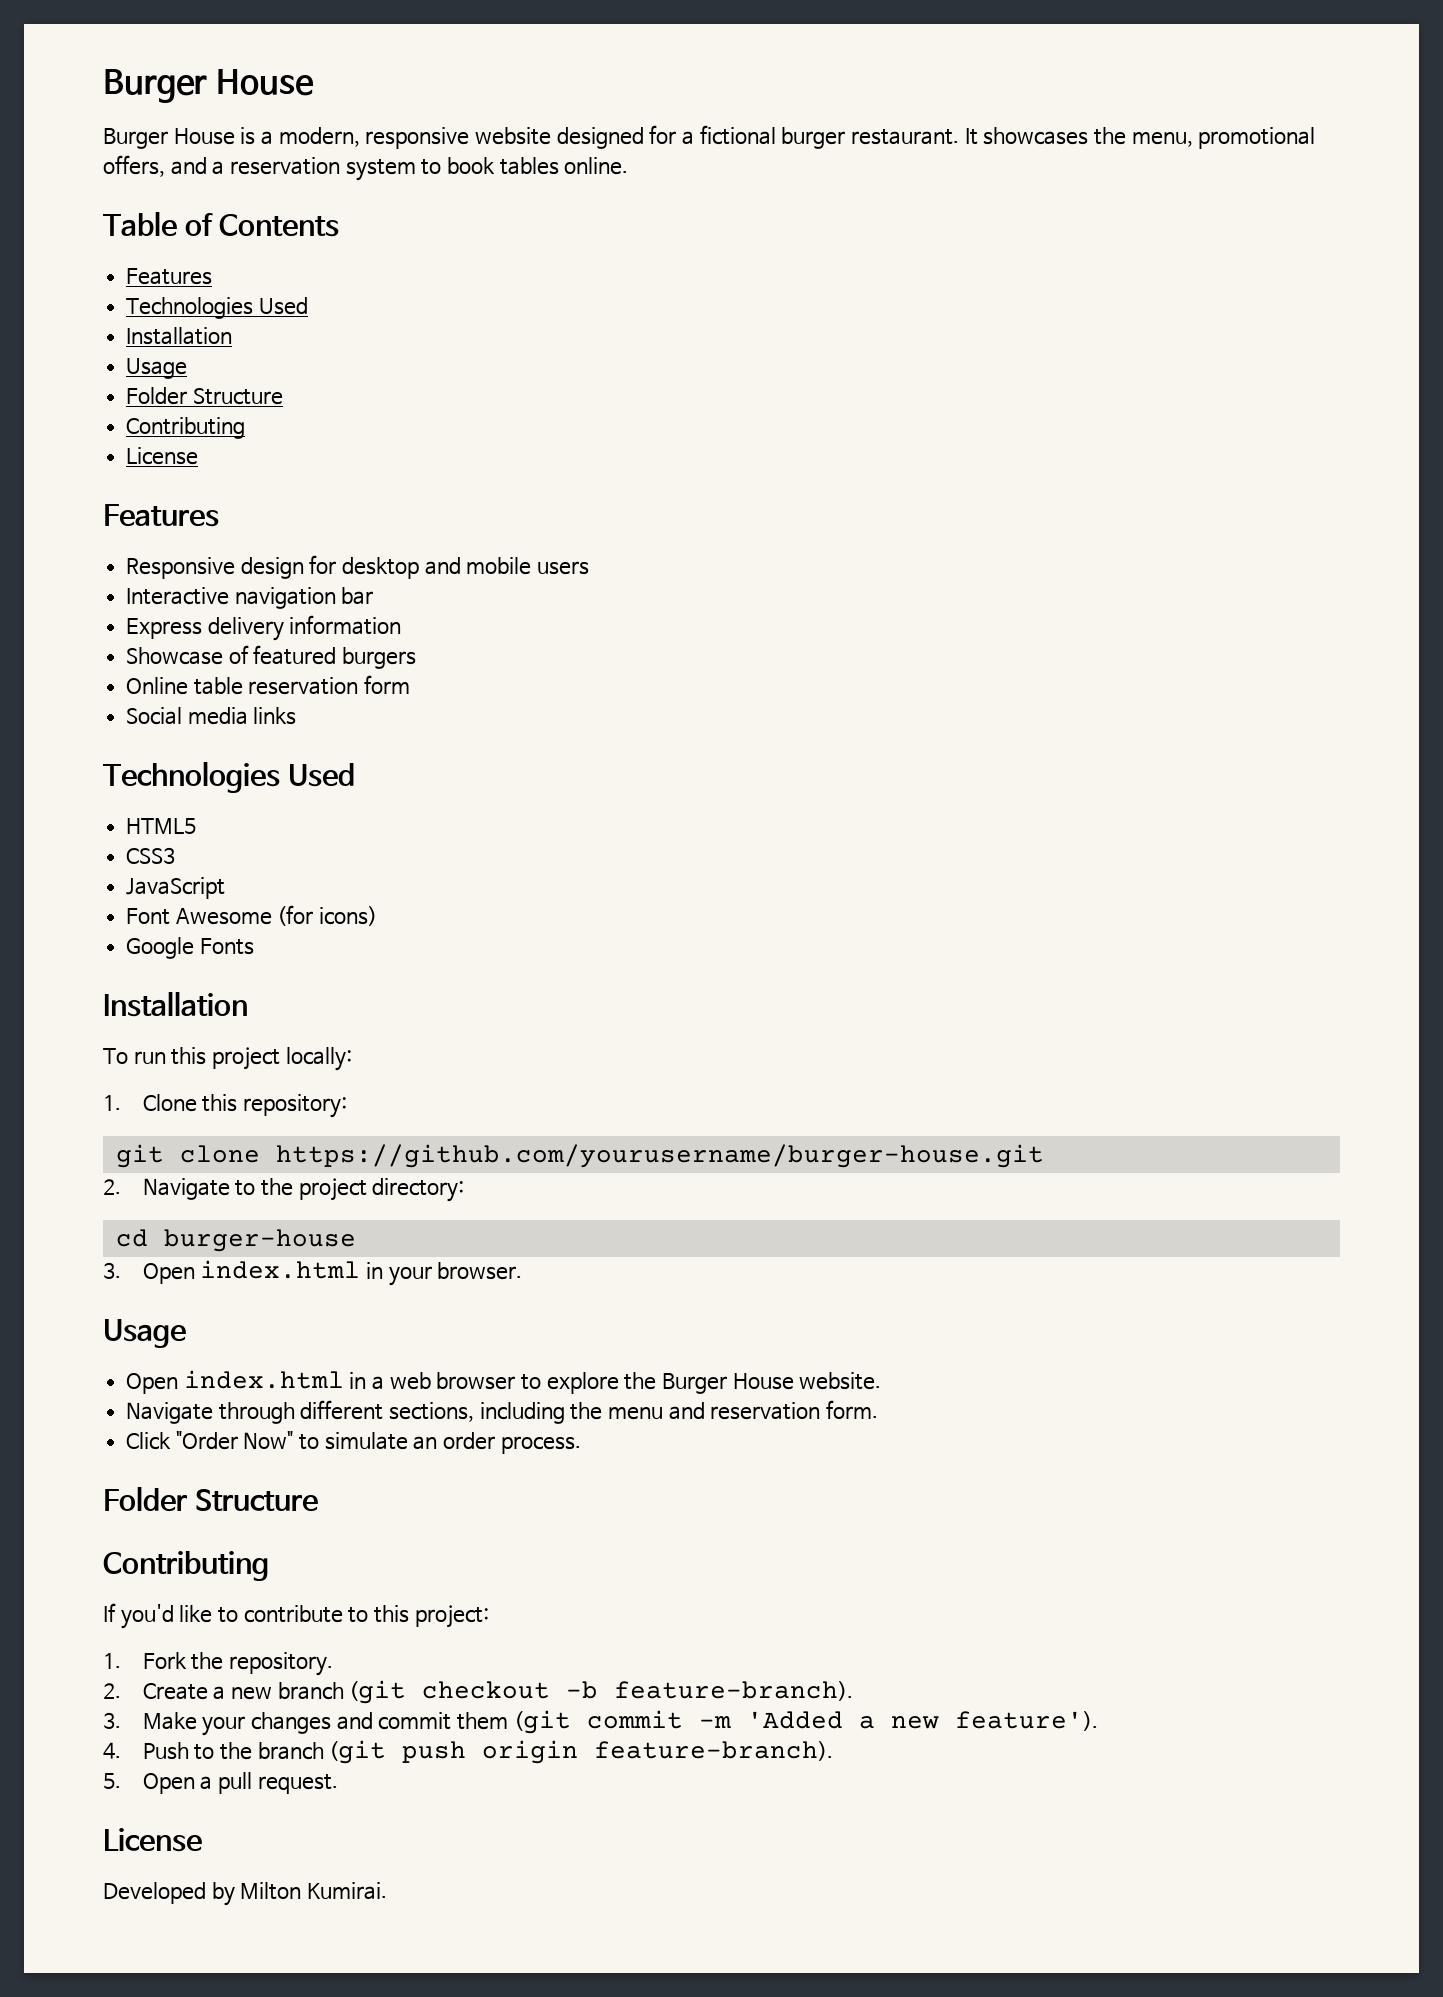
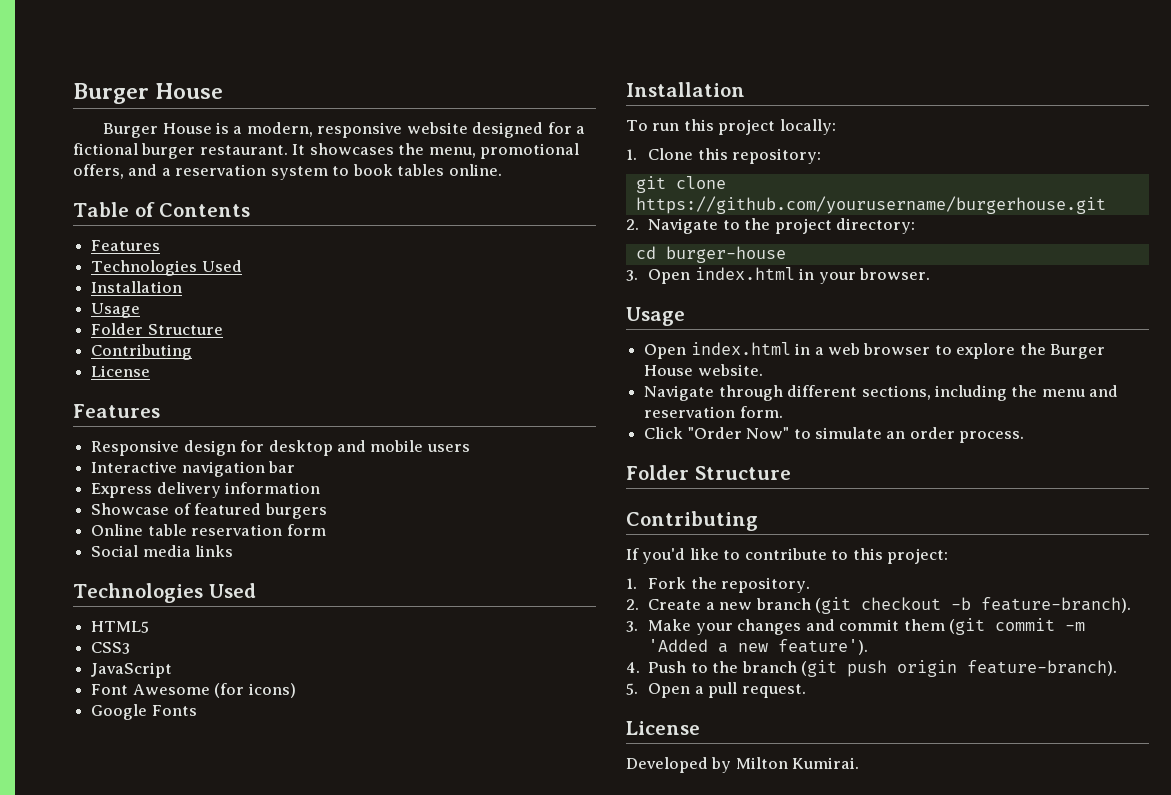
- git clone https://github.com/yourusername/burger-house.git
+ git clone https://github.com/yourusername/burgerhouse.git

